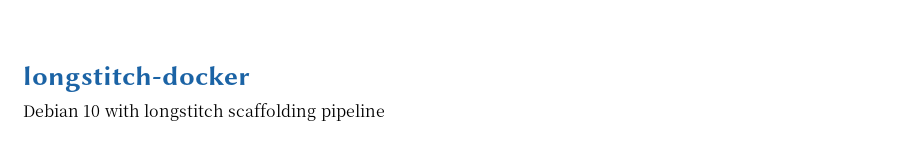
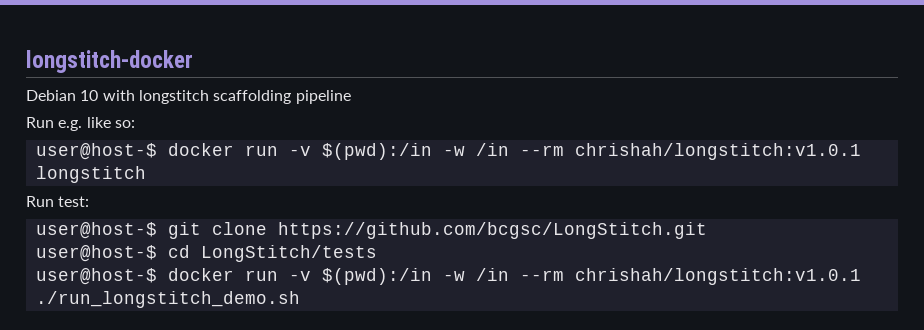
+ Run e.g. like so:
+ user@host-$ docker run -v $(pwd):/in -w /in --rm chrishah/longstitch:v1.0.1 longstitch
+ Run test:
+ user@host-$ git clone https://github.com/bcgsc/LongStitch.git
+ user@host-$ cd LongStitch/tests
+ user@host-$ docker run -v $(pwd):/in -w /in --rm chrishah/longstitch:v1.0.1 ./run_longstitch_demo.sh

